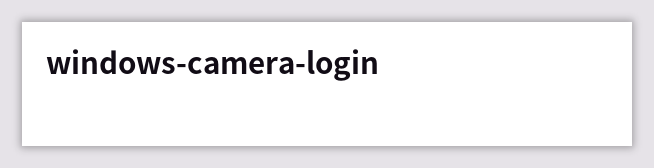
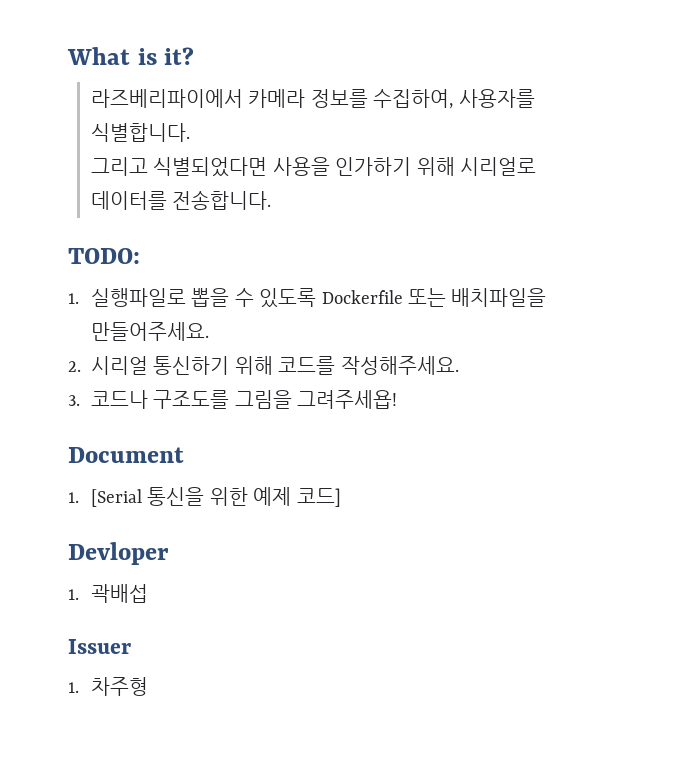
- windows-camera-login
+ What is it?
+ 라즈베리파이에서 카메라 정보를 수집하여, 사용자를 식별합니다.
+ 그리고 식별되었다면 사용을 인가하기 위해 시리얼로 데이터를 전송합니다.
+ TODO:
+ 1. 실행파일로 뽑을 수 있도록 Dockerfile 또는 배치파일을 만들어주세요.
+ 2. 시리얼 통신하기 위해 코드를 작성해주세요.
+ 3. 코드나 구조도를 그림을 그려주세욥!
+ Document
+ 1. [Serial 통신을 위한 예제 코드]
+ Devloper
+ 1. 곽배섭
+ Issuer
+ 1. 차주형

